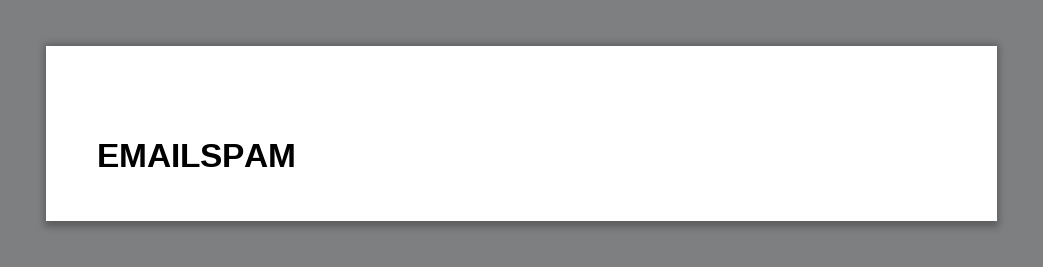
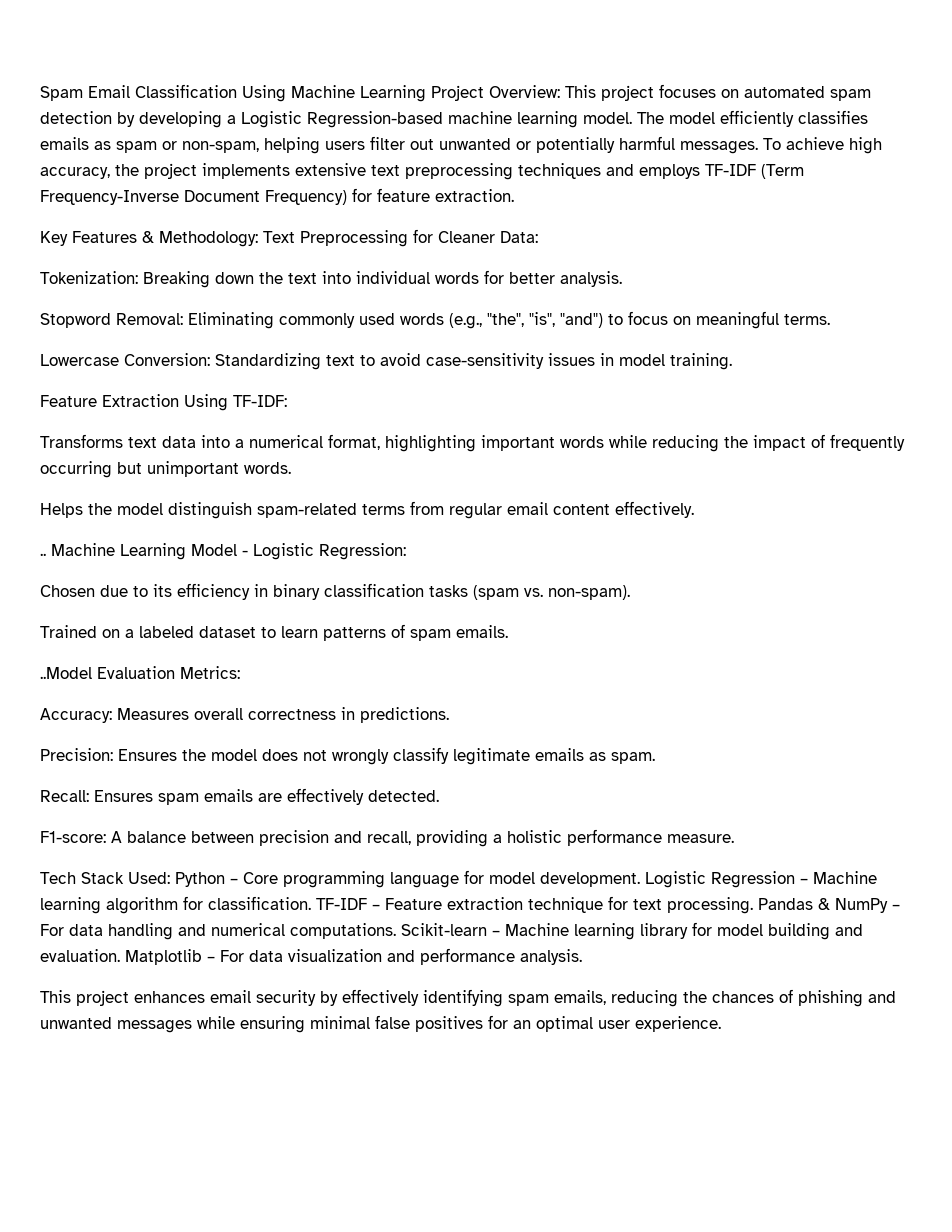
- EMAILSPAM
+ Spam Email Classification Using Machine Learning Project Overview: This project focuses on automated spam detection by developing a Logistic Regression-based machine learning model. The model efficiently classifies emails as spam or non-spam, helping users filter out unwanted or potentially harmful messages. To achieve high accuracy, the project implements extensive text preprocessing techniques and employs TF-IDF (Term Frequency-Inverse Document Frequency) for feature extraction.
+ Key Features & Methodology: Text Preprocessing for Cleaner Data:
+ Tokenization: Breaking down the text into individual words for better analysis.
+ Stopword Removal: Eliminating commonly used words (e.g., "the", "is", "and") to focus on meaningful terms.
+ Lowercase Conversion: Standardizing text to avoid case-sensitivity issues in model training.
+ Feature Extraction Using TF-IDF:
+ Transforms text data into a numerical format, highlighting important words while reducing the impact of frequently occurring but unimportant words.
+ Helps the model distinguish spam-related terms from regular email content effectively.
+ .. Machine Learning Model - Logistic Regression:
+ Chosen due to its efficiency in binary classification tasks (spam vs. non-spam).
+ Trained on a labeled dataset to learn patterns of spam emails.
+ ..Model Evaluation Metrics:
+ Accuracy: Measures overall correctness in predictions.
+ Precision: Ensures the model does not wrongly classify legitimate emails as spam.
+ Recall: Ensures spam emails are effectively detected.
+ F1-score: A balance between precision and recall, providing a holistic performance measure.
+ Tech Stack Used: Python – Core programming language for model development. Logistic Regression – Machine learning algorithm for classification. TF-IDF – Feature extraction technique for text processing. Pandas & NumPy – For data handling and numerical computations. Scikit-learn – Machine learning library for model building and evaluation. Matplotlib – For data visualization and performance analysis.
+ This project enhances email security by effectively identifying spam emails, reducing the chances of phishing and unwanted messages while ensuring minimal false positives for an optimal user experience.

